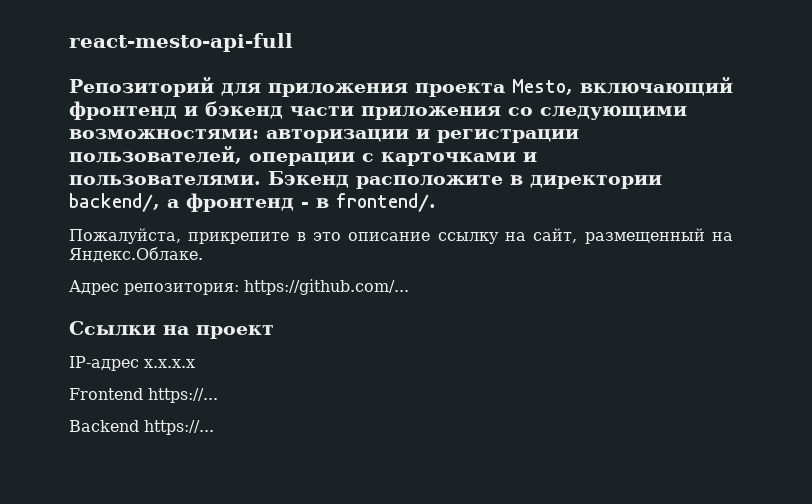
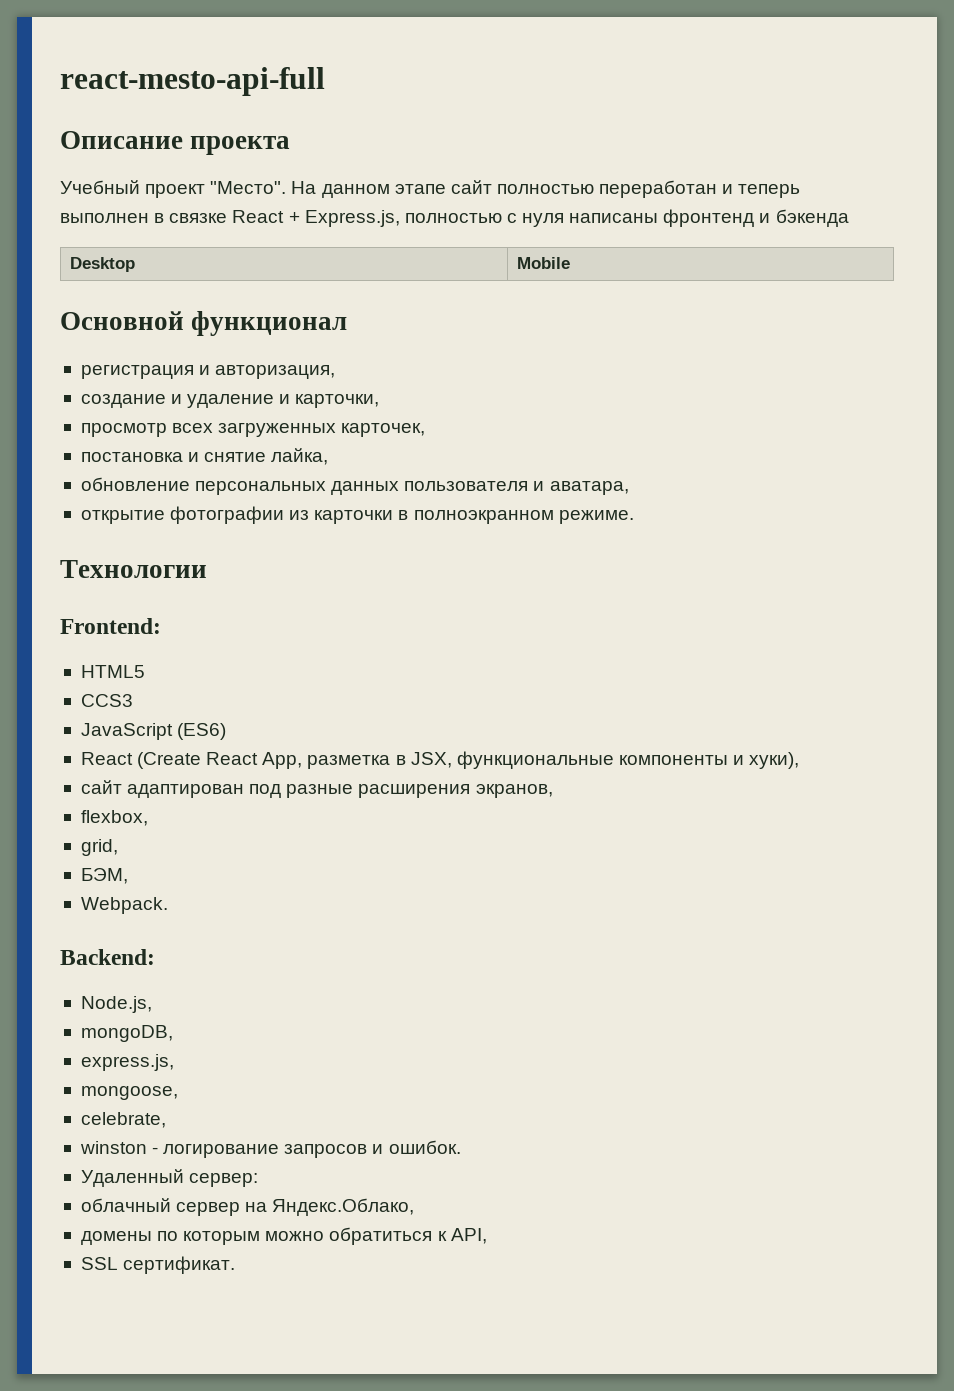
- Репозиторий для приложения проекта Mesto, включающий фронтенд и бэкенд части приложения со следующими возможностями: авторизации и регистрации пользователей, операции с карточками и пользователями. Бэкенд расположите в директории backend/, а фронтенд - в frontend/.
- Пожалуйста, прикрепите в это описание ссылку на сайт, размещенный на Яндекс.Облаке.
- Адрес репозитория: https://github.com/...
- Ссылки на проект
- IP-адрес x.x.x.x
- Frontend https://...
- Backend https://...
+ Описание проекта
+ Учебный проект "Место". На данном этапе сайт полностью переработан и теперь выполнен в связке React + Express.js, полностью с нуля написаны фронтенд и бэкенда
+ Desktop | Mobile
+ Основной функционал
+ регистрация и авторизация,
+ создание и удаление и карточки,
+ просмотр всех загруженных карточек,
+ постановка и снятие лайка,
+ обновление персональных данных пользователя и аватара,
+ открытие фотографии из карточки в полноэкранном режиме.
+ Технологии
+ Frontend:
+ HTML5
+ CCS3
+ JavaScript (ES6)
+ React (Create React App, разметка в JSX, функциональные компоненты и хуки),
+ сайт адаптирован под разные расширения экранов,
+ flexbox,
+ grid,
+ БЭМ,
+ Webpack.
+ Backend:
+ Node.js,
+ mongoDB,
+ express.js,
+ mongoose,
+ celebrate,
+ winston - логирование запросов и ошибок.
+ Удаленный сервер:
+ облачный сервер на Яндекс.Облако,
+ домены по которым можно обратиться к API,
+ SSL сертификат.

